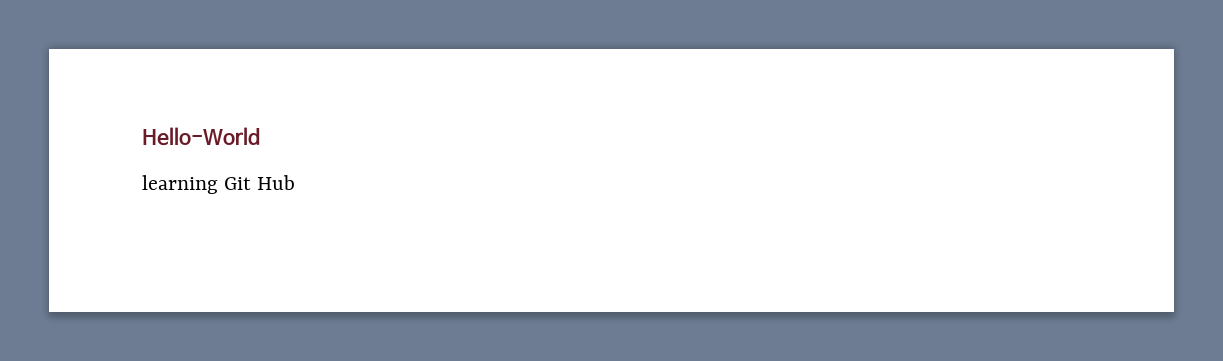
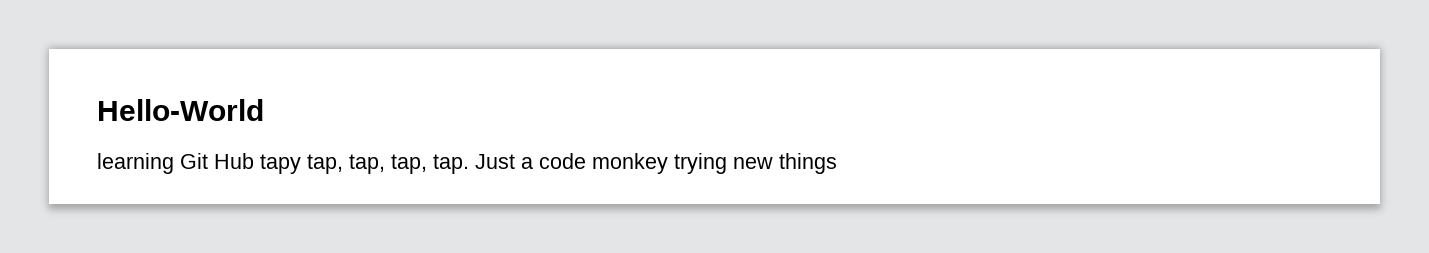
- learning Git Hub
+ learning Git Hub tapy tap, tap, tap, tap. Just a code monkey trying new things

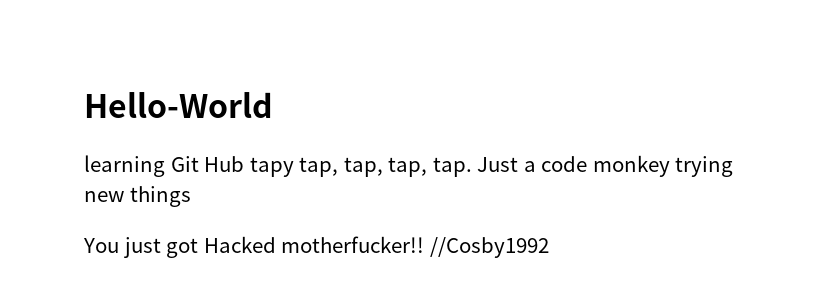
+ You just got Hacked motherfucker!! //Cosby1992

